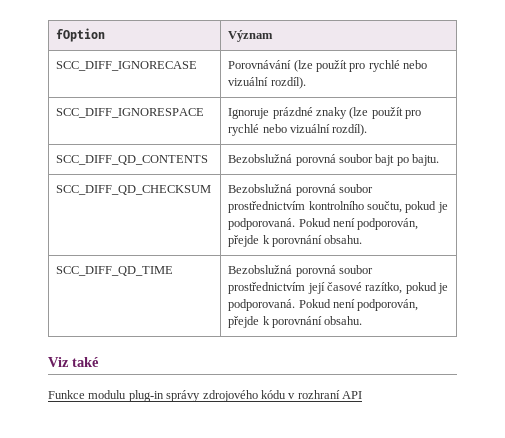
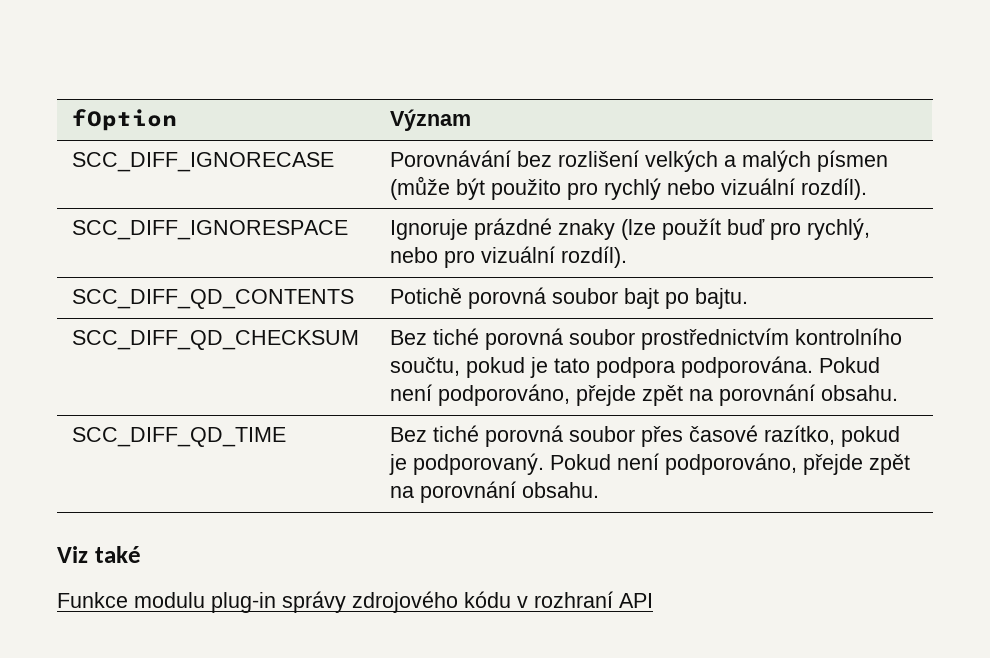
- SCC_DIFF_IGNORECASE | Porovnávání (lze použít pro rychlé nebo vizuální rozdíl).
+ SCC_DIFF_IGNORECASE | Porovnávání bez rozlišení velkých a malých písmen (může být použito pro rychlý nebo vizuální rozdíl).
- SCC_DIFF_IGNORESPACE | Ignoruje prázdné znaky (lze použít pro rychlé nebo vizuální rozdíl).
+ SCC_DIFF_IGNORESPACE | Ignoruje prázdné znaky (lze použít buď pro rychlý, nebo pro vizuální rozdíl).
- SCC_DIFF_QD_CONTENTS | Bezobslužná porovná soubor bajt po bajtu.
+ SCC_DIFF_QD_CONTENTS | Potichě porovná soubor bajt po bajtu.
- SCC_DIFF_QD_CHECKSUM | Bezobslužná porovná soubor prostřednictvím kontrolního součtu, pokud je podporovaná. Pokud není podporován, přejde k porovnání obsahu.
- SCC_DIFF_QD_TIME | Bezobslužná porovná soubor prostřednictvím její časové razítko, pokud je podporovaná. Pokud není podporován, přejde k porovnání obsahu.
+ SCC_DIFF_QD_CHECKSUM | Bez tiché porovná soubor prostřednictvím kontrolního součtu, pokud je tato podpora podporována. Pokud není podporováno, přejde zpět na porovnání obsahu.
+ SCC_DIFF_QD_TIME | Bez tiché porovná soubor přes časové razítko, pokud je podporovaný. Pokud není podporováno, přejde zpět na porovnání obsahu.

